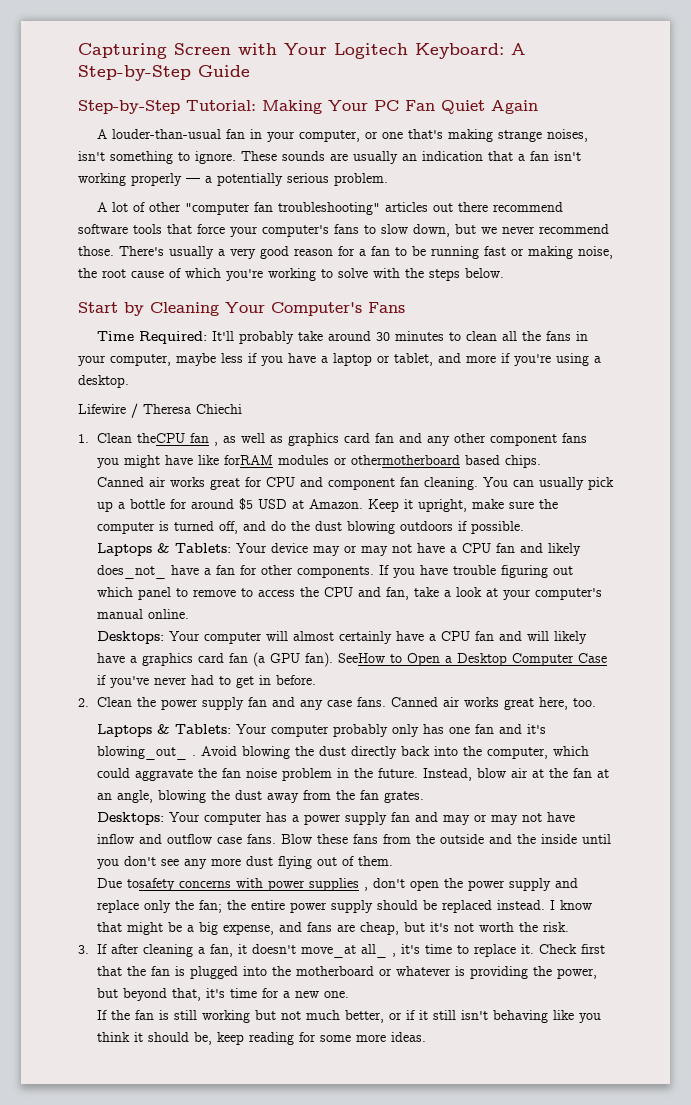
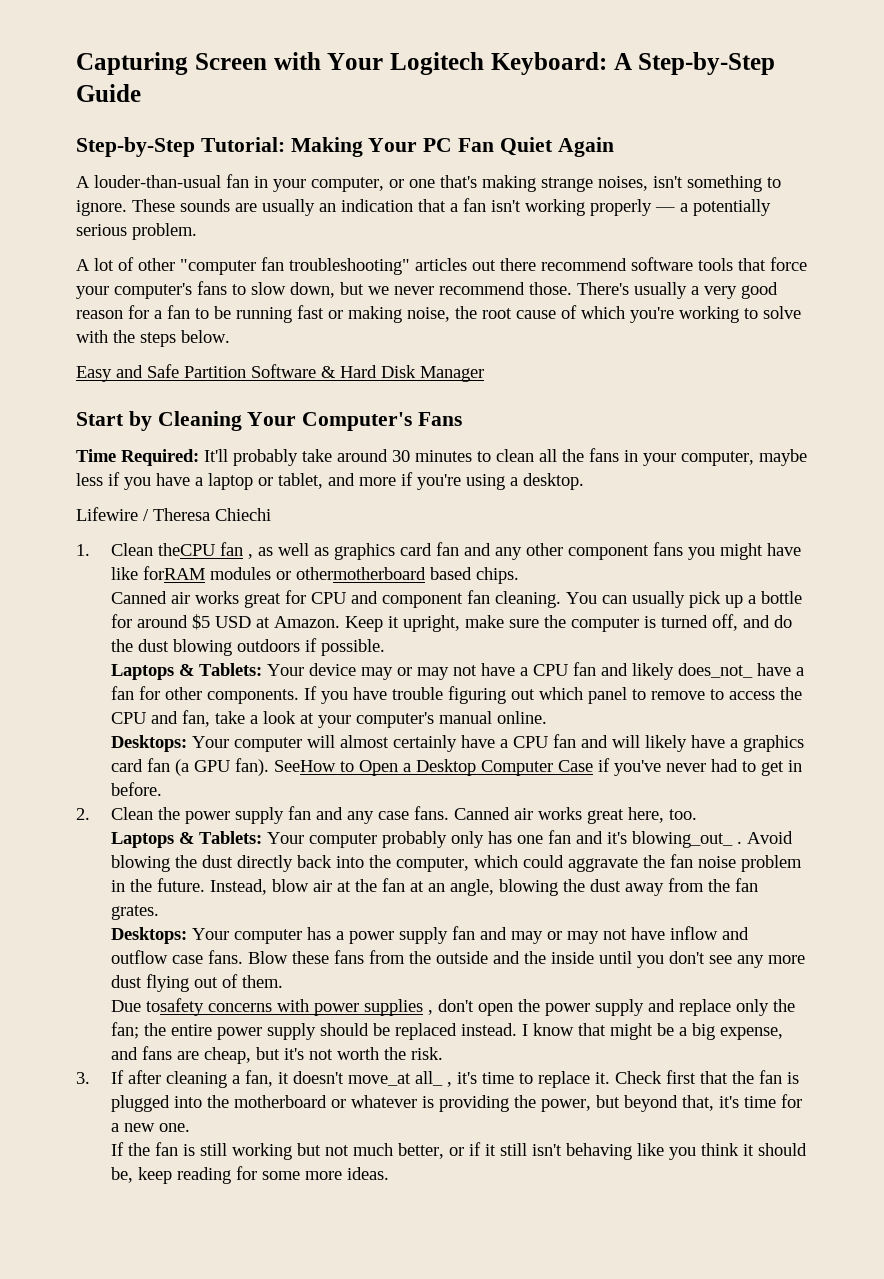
+ Easy and Safe Partition Software & Hard Disk Manager

